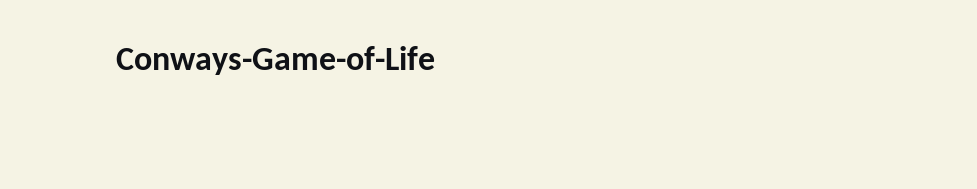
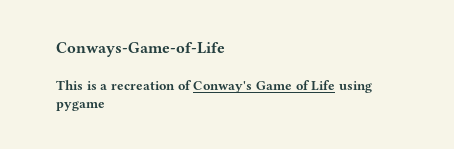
+ This is a recreation of Conway's Game of Life using pygame

